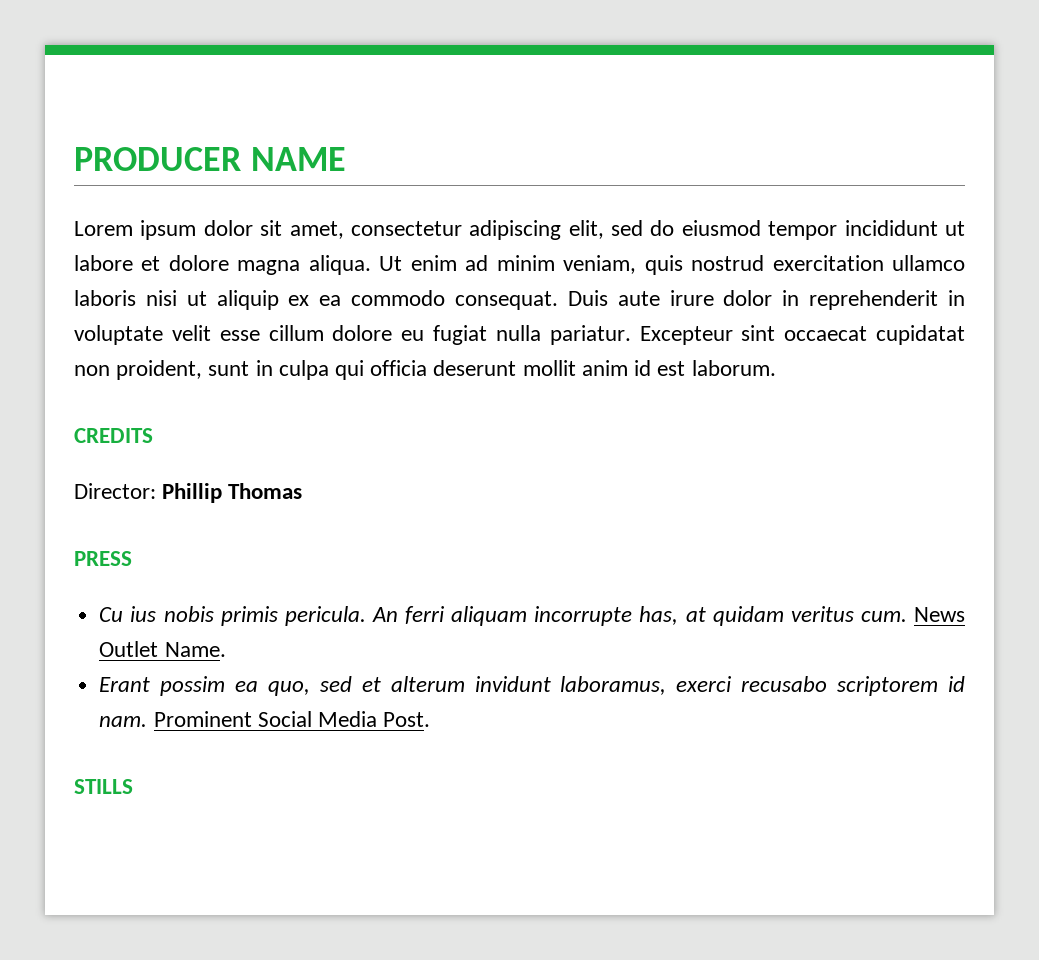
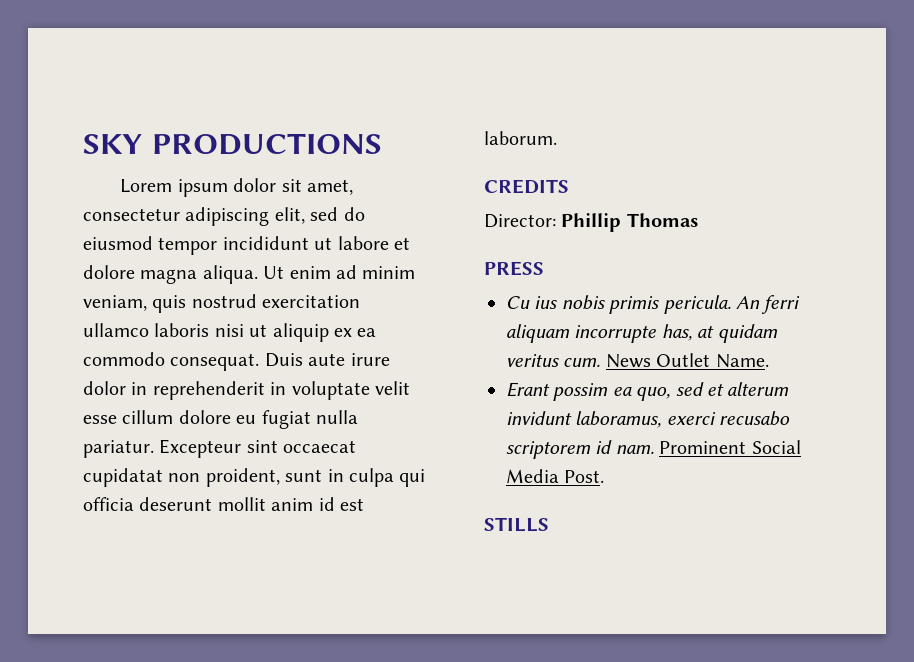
- PRODUCER NAME
+ SKY PRODUCTIONS

